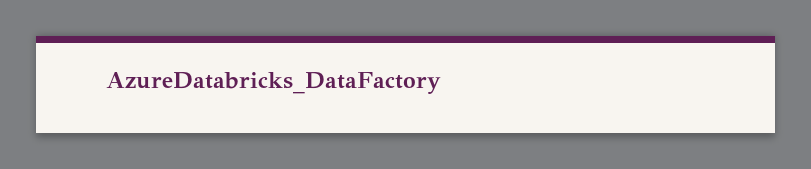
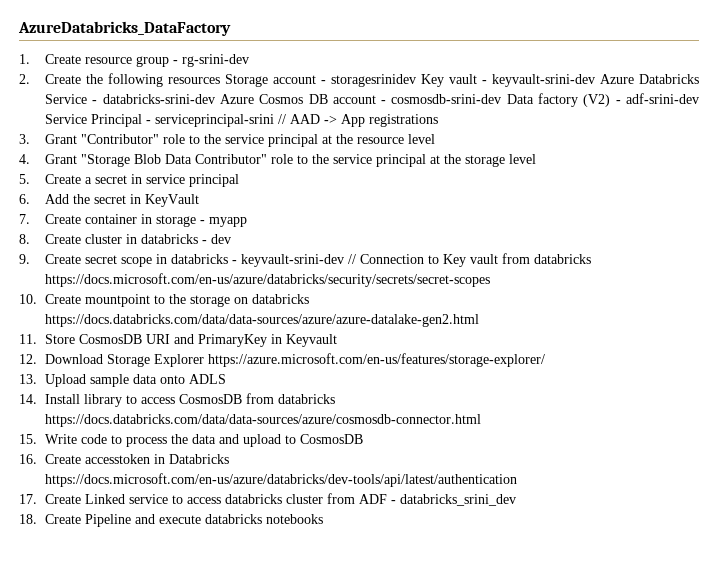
+ 1. Create resource group - rg-srini-dev
+ 2. Create the following resources Storage account - storagesrinidev Key vault - keyvault-srini-dev Azure Databricks Service - databricks-srini-dev Azure Cosmos DB account - cosmosdb-srini-dev Data factory (V2) - adf-srini-dev Service Principal - serviceprincipal-srini // AAD -> App registrations
+ 3. Grant "Contributor" role to the service principal at the resource level
+ 4. Grant "Storage Blob Data Contributor" role to the service principal at the storage level
+ 5. Create a secret in service principal
+ 6. Add the secret in KeyVault
+ 7. Create container in storage - myapp
+ 8. Create cluster in databricks - dev
+ 9. Create secret scope in databricks - keyvault-srini-dev // Connection to Key vault from databricks https://docs.microsoft.com/en-us/azure/databricks/security/secrets/secret-scopes
+ 10. Create mountpoint to the storage on databricks https://docs.databricks.com/data/data-sources/azure/azure-datalake-gen2.html
+ 11. Store CosmosDB URI and PrimaryKey in Keyvault
+ 12. Download Storage Explorer https://azure.microsoft.com/en-us/features/storage-explorer/
+ 13. Upload sample data onto ADLS
+ 14. Install library to access CosmosDB from databricks https://docs.databricks.com/data/data-sources/azure/cosmosdb-connector.html
+ 15. Write code to process the data and upload to CosmosDB
+ 16. Create accesstoken in Databricks https://docs.microsoft.com/en-us/azure/databricks/dev-tools/api/latest/authentication
+ 17. Create Linked service to access databricks cluster from ADF - databricks_srini_dev
+ 18. Create Pipeline and execute databricks notebooks

